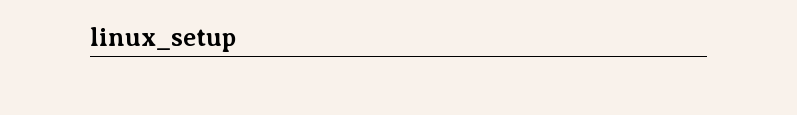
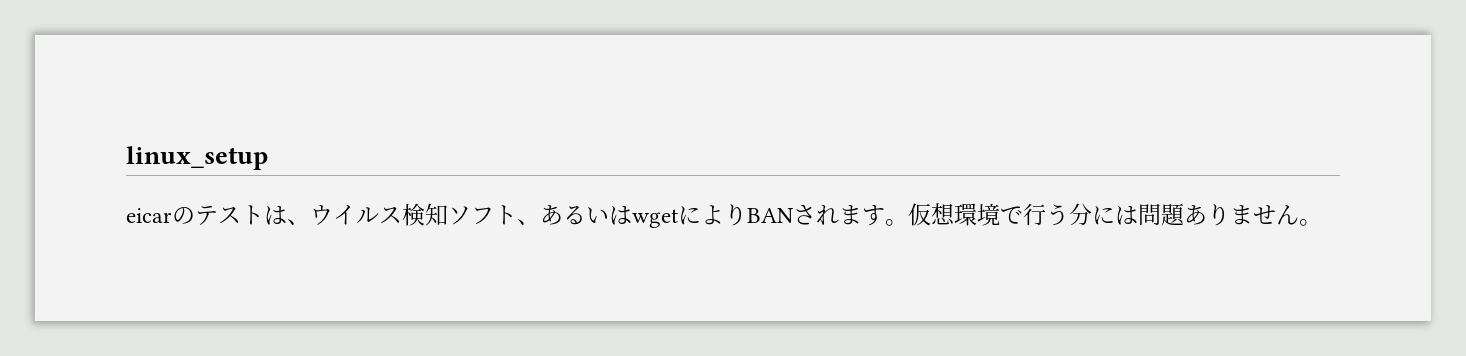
+ eicarのテストは、ウイルス検知ソフト、あるいはwgetによりBANされます。仮想環境で行う分には問題ありません。

